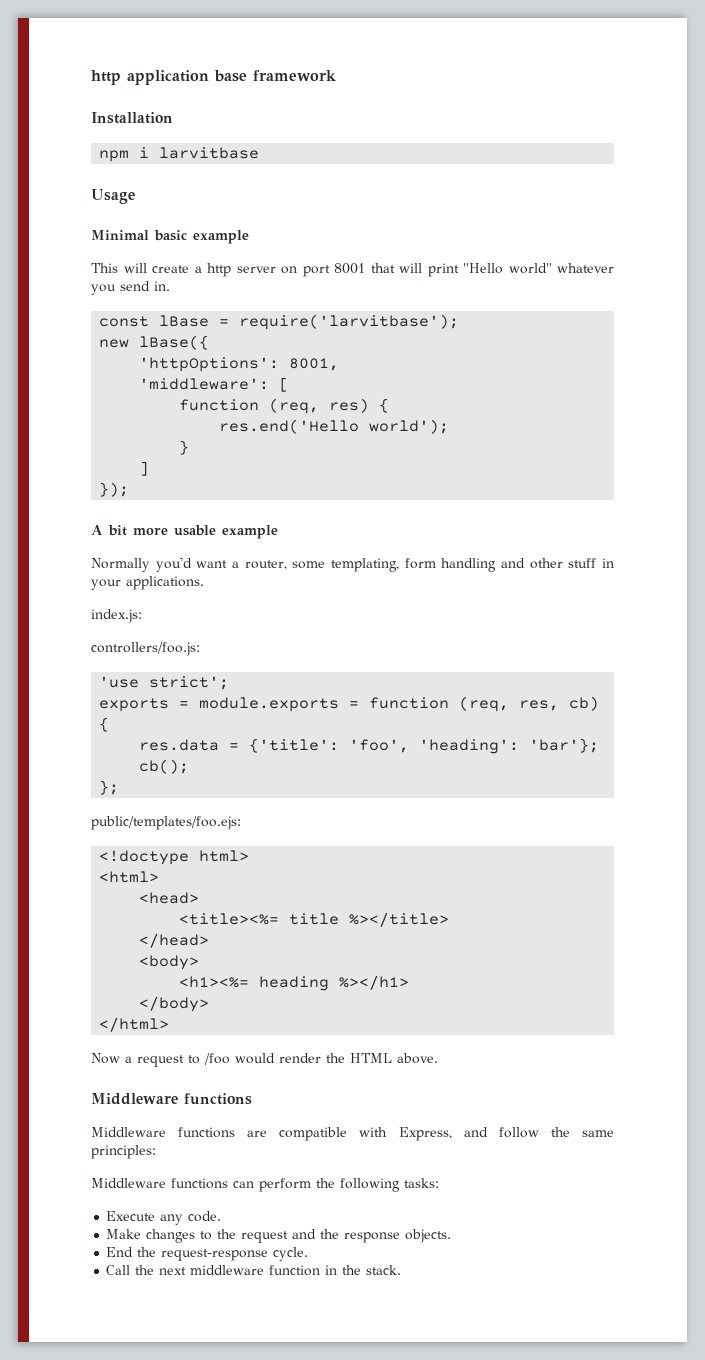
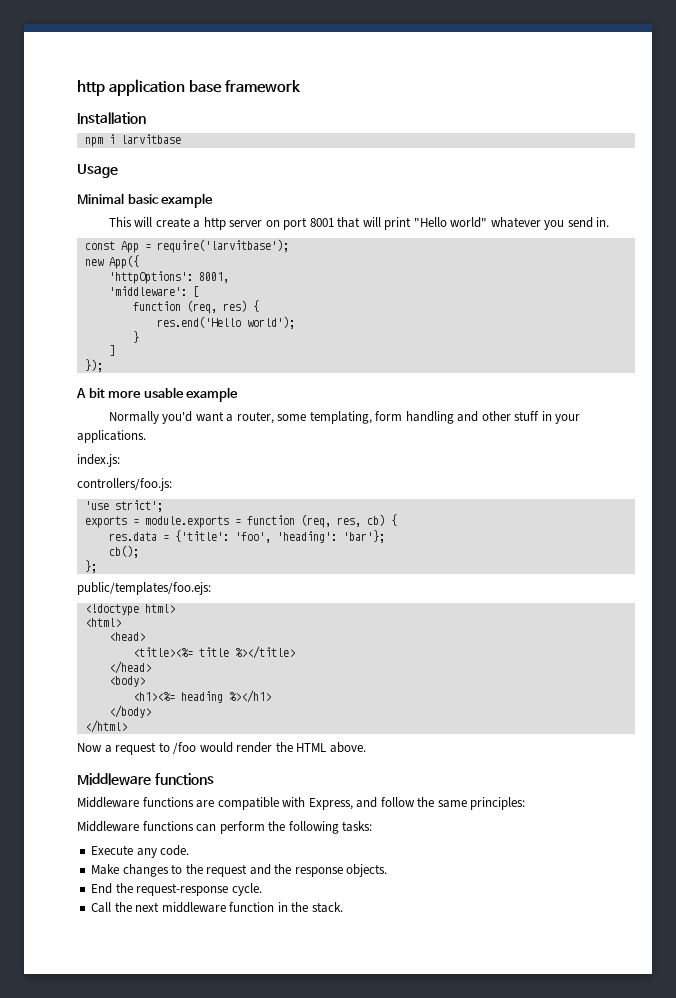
- const lBase = require('larvitbase');
+ const App = require('larvitbase');
- new lBase({
+ new App({

